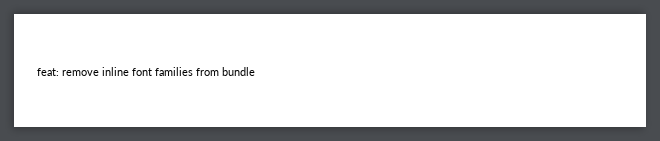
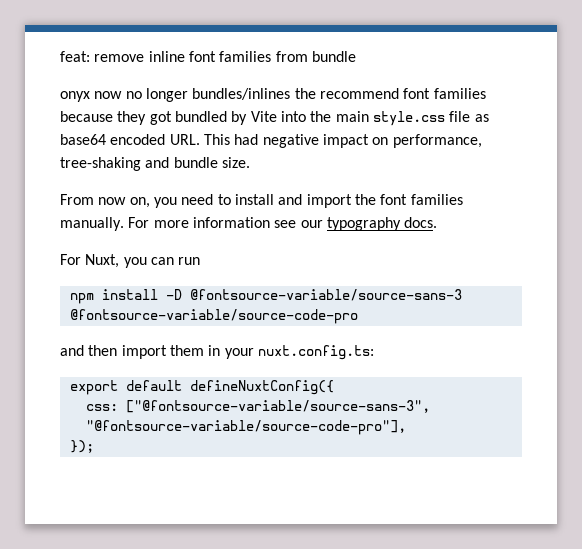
+ onyx now no longer bundles/inlines the recommend font families because they got bundled by Vite into the main style.css file as base64 encoded URL. This had negative impact on performance, tree-shaking and bundle size.
+ From now on, you need to install and import the font families manually. For more information see our typography docs.
+ For Nuxt, you can run
+ npm install -D @fontsource-variable/source-sans-3 @fontsource-variable/source-code-pro
+ and then import them in your nuxt.config.ts:
+ export default defineNuxtConfig({
+ css: ["@fontsource-variable/source-sans-3", "@fontsource-variable/source-code-pro"],
+ });

